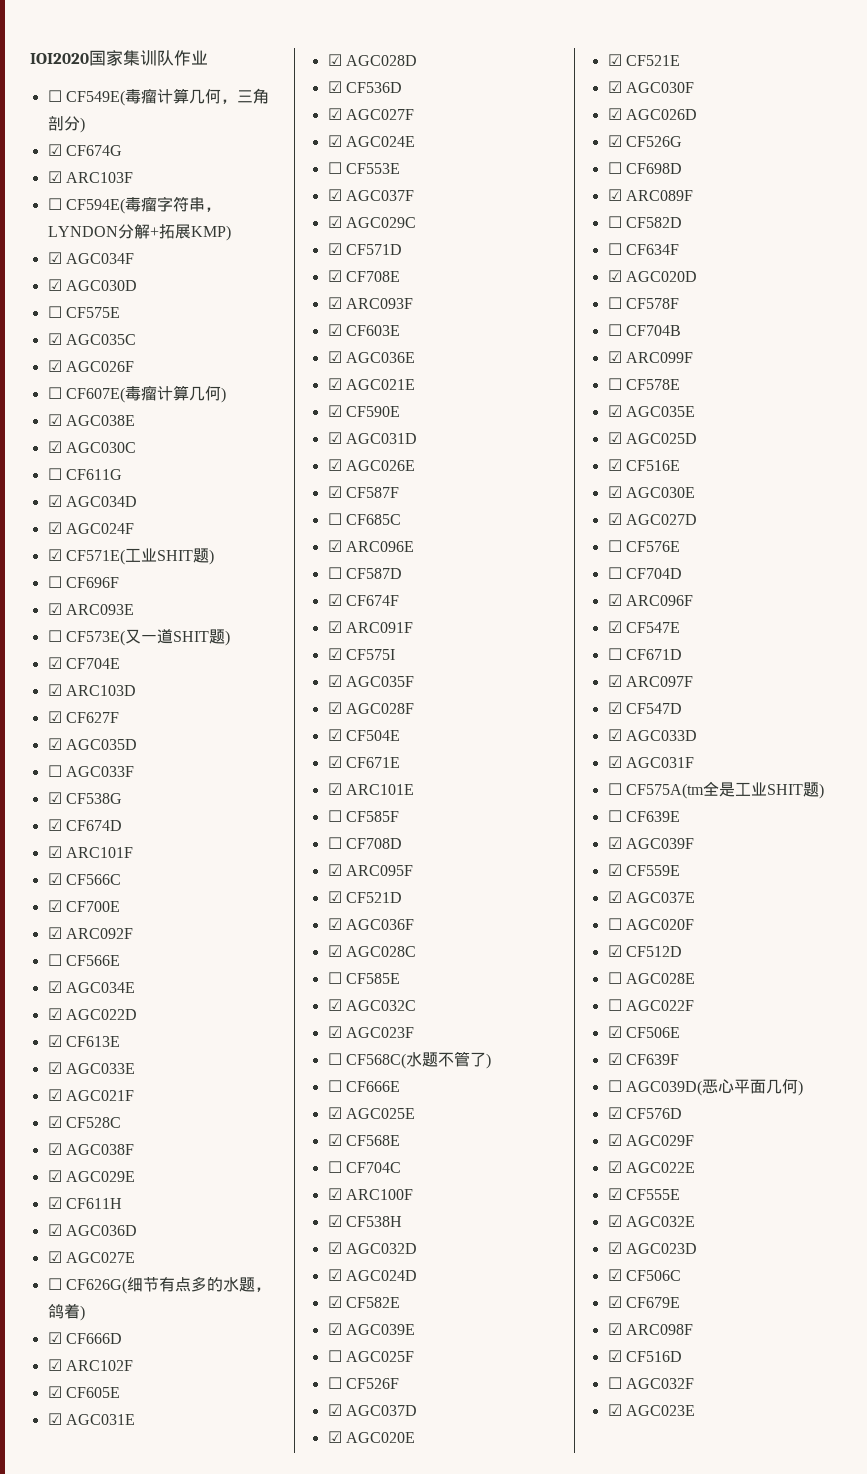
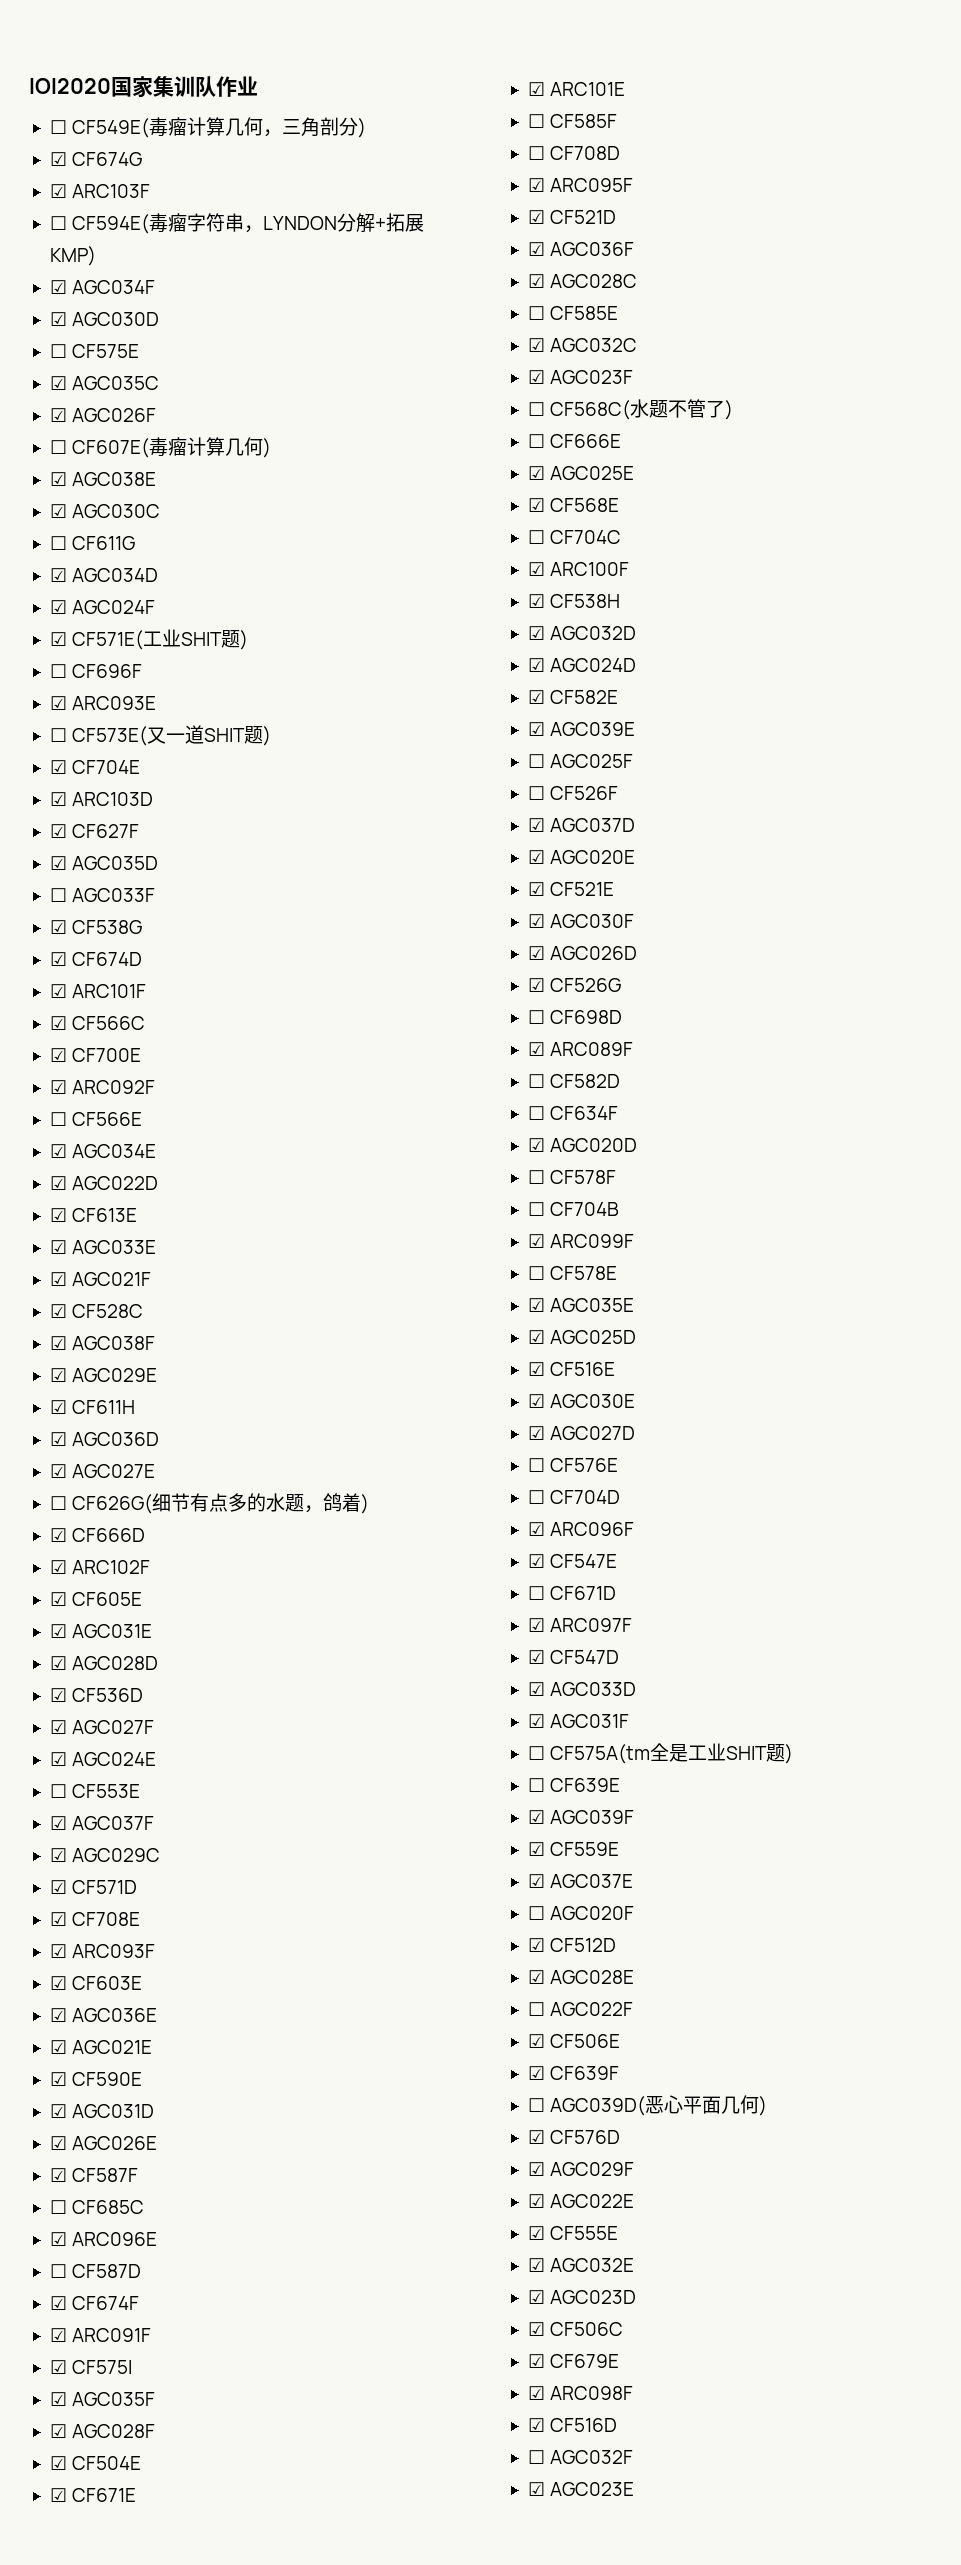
- ☐ AGC028E
+ ☑ AGC028E

